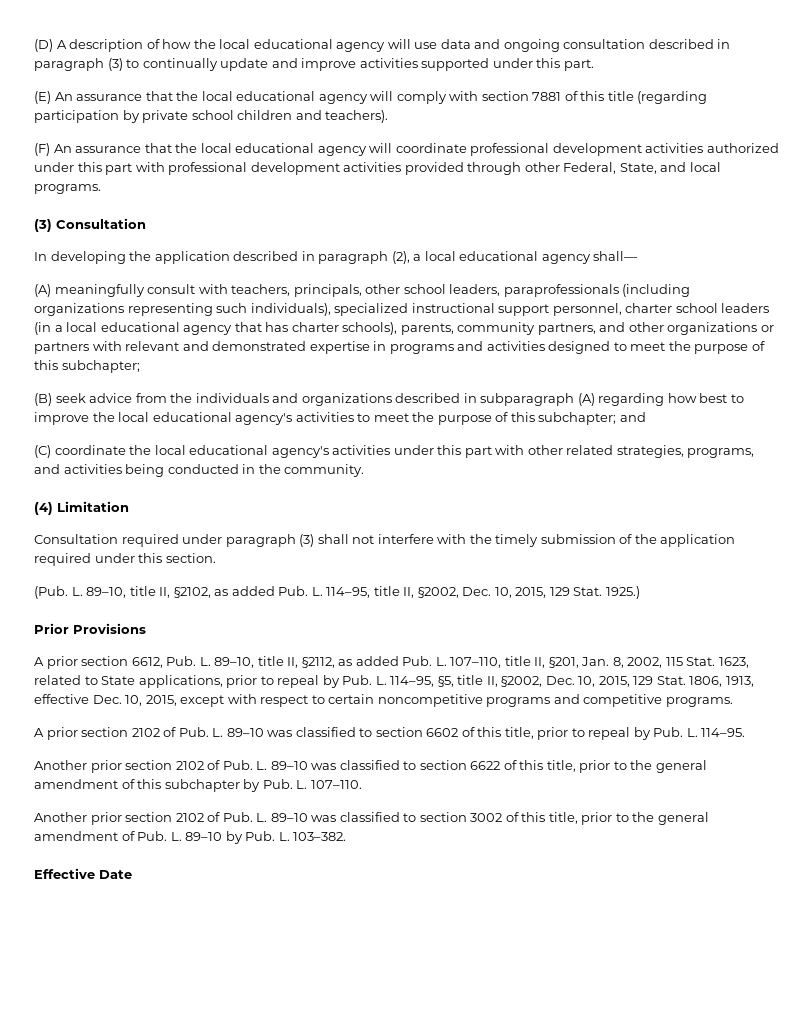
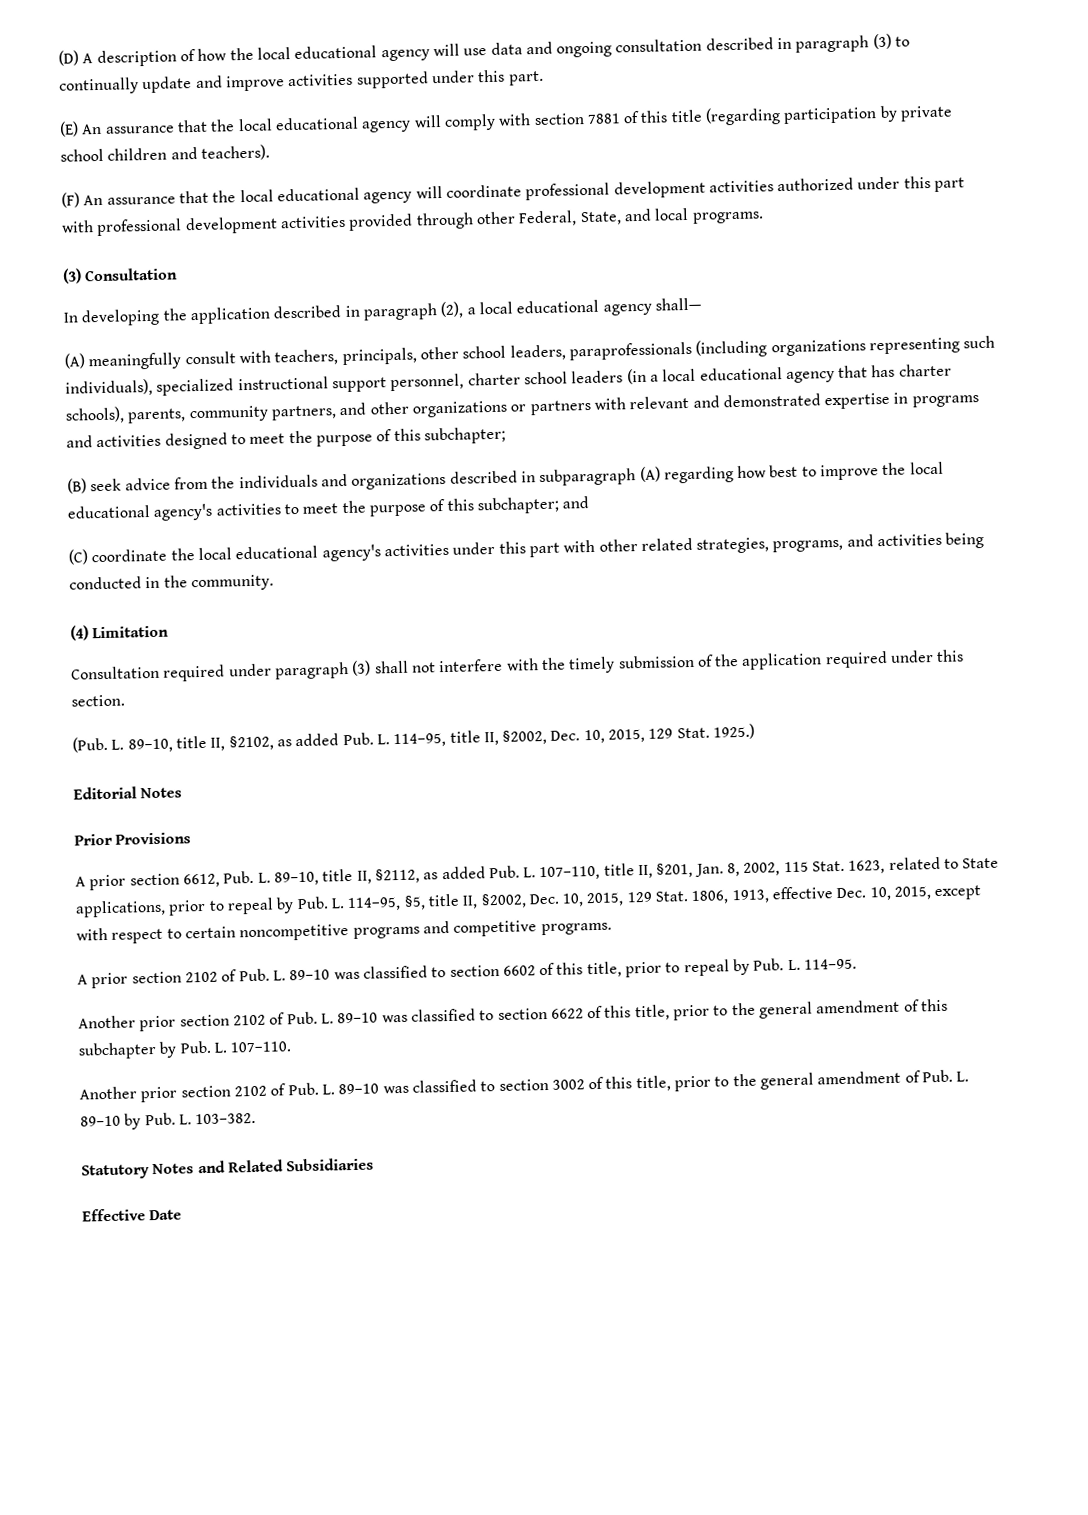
+ Editorial Notes
+ Statutory Notes and Related Subsidiaries

